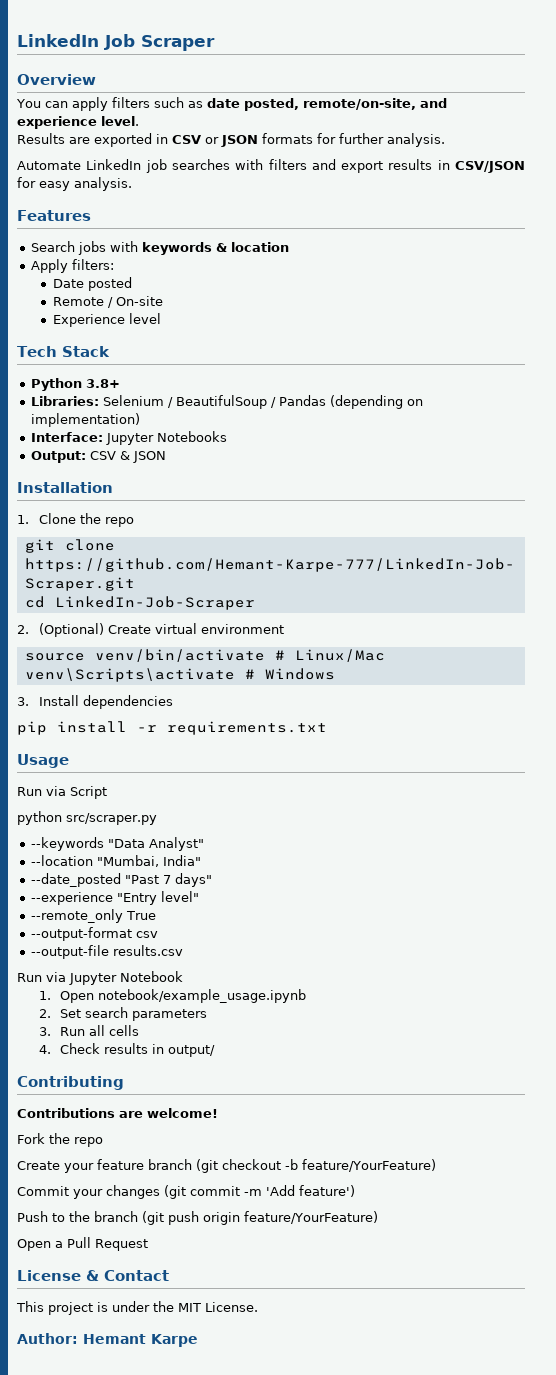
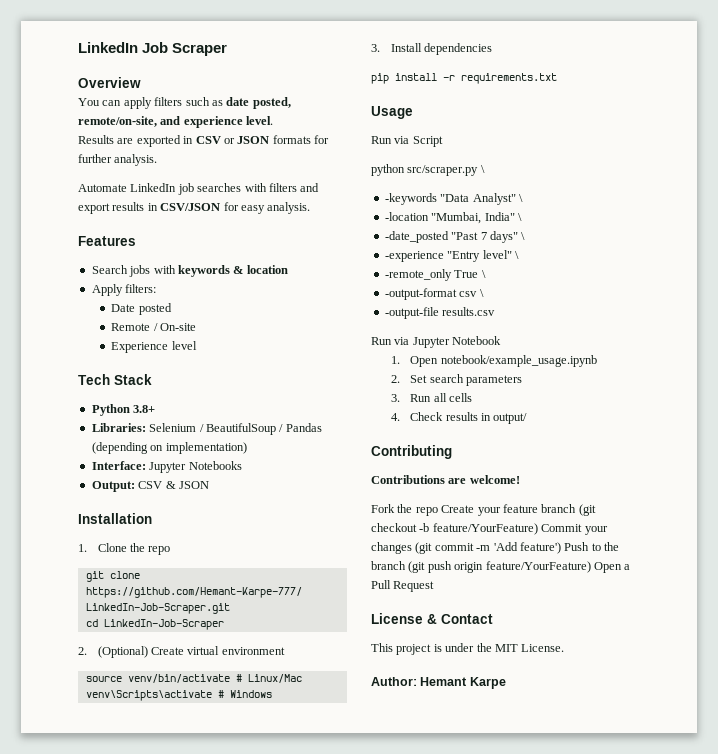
- python src/scraper.py
- --keywords "Data Analyst"
- --location "Mumbai, India"
- --date_posted "Past 7 days"
- --experience "Entry level"
- --remote_only True
- --output-format csv
- --output-file results.csv
+ python src/scraper.py \
+ -keywords "Data Analyst" \
+ -location "Mumbai, India" \
+ -date_posted "Past 7 days" \
+ -experience "Entry level" \
+ -remote_only True \
+ -output-format csv \
+ -output-file results.csv
- Fork the repo
- Create your feature branch (git checkout -b feature/YourFeature)
- Commit your changes (git commit -m 'Add feature')
- Push to the branch (git push origin feature/YourFeature)
- Open a Pull Request
+ Fork the repo Create your feature branch (git checkout -b feature/YourFeature) Commit your changes (git commit -m 'Add feature') Push to the branch (git push origin feature/YourFeature) Open a Pull Request

